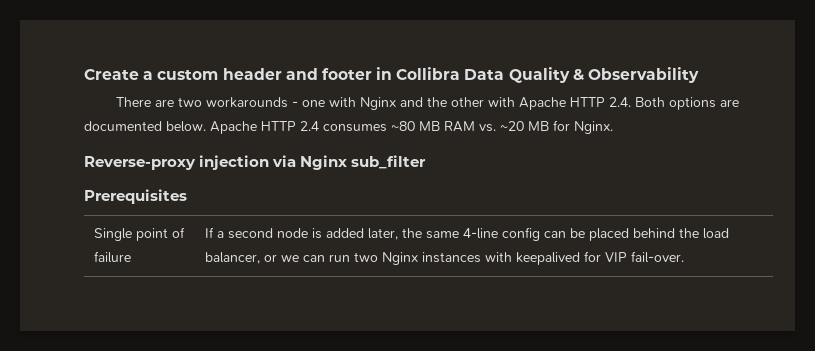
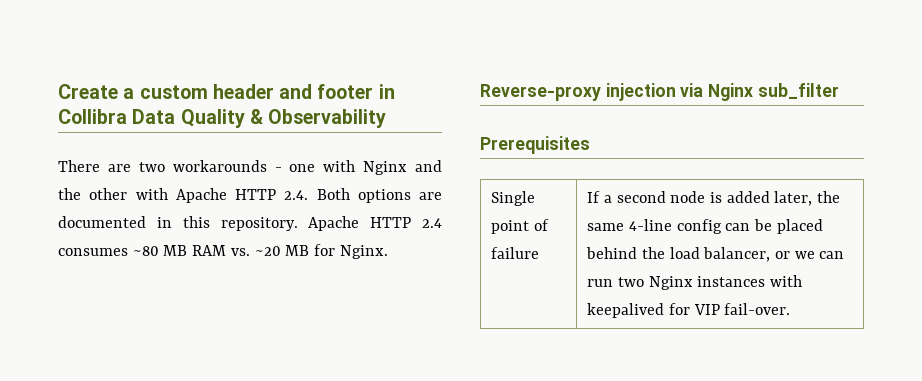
- There are two workarounds - one with Nginx and the other with Apache HTTP 2.4. Both options are documented below.
+ There are two workarounds - one with Nginx and the other with Apache HTTP 2.4. Both options are documented in this repository.

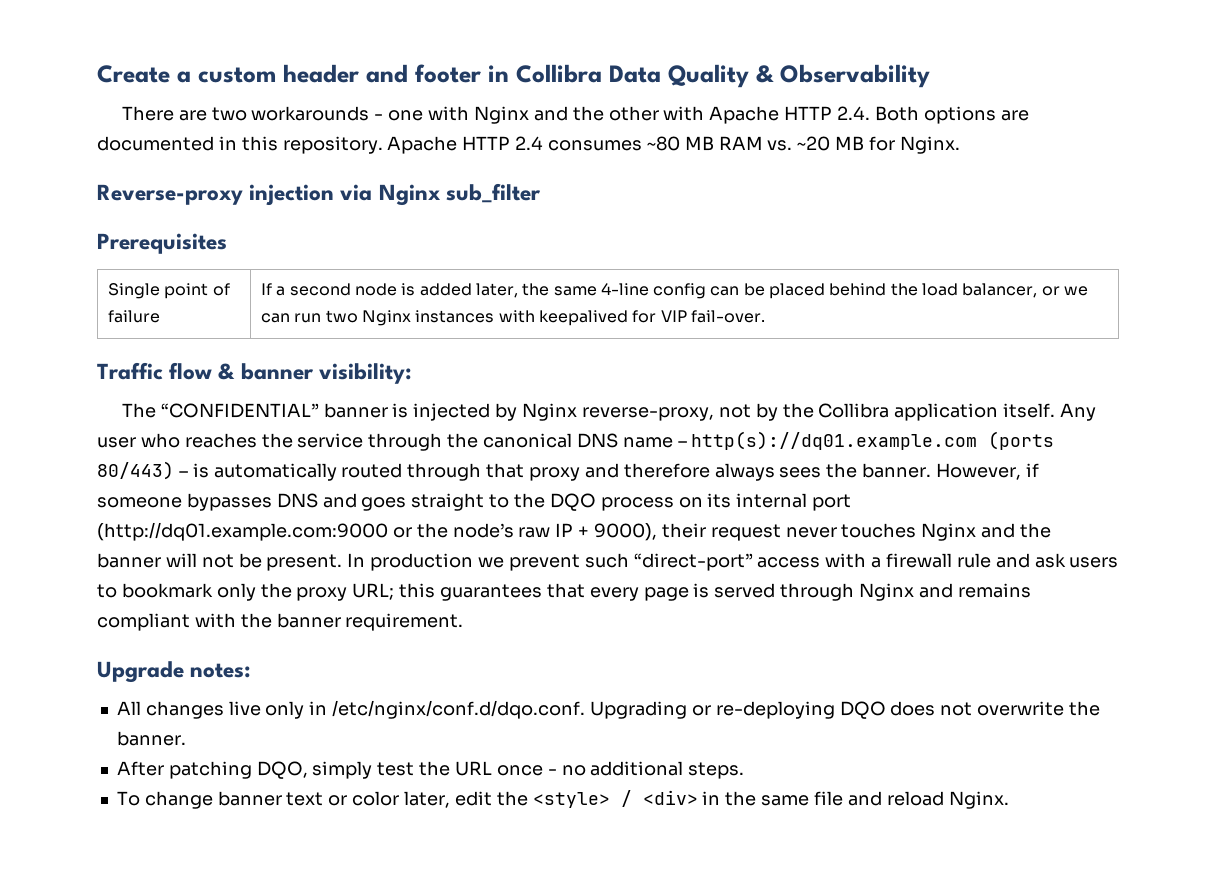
+ Traffic flow & banner visibility:
+ The “CONFIDENTIAL” banner is injected by Nginx reverse-proxy, not by the Collibra application itself. Any user who reaches the service through the canonical DNS name – http(s)://dq01.example.com (ports 80/443) – is automatically routed through that proxy and therefore always sees the banner. However, if someone bypasses DNS and goes straight to the DQO process on its internal port (http://dq01.example.com:9000 or the node’s raw IP + 9000), their request never touches Nginx and the banner will not be present. In production we prevent such “direct-port” access with a firewall rule and ask users to bookmark only the proxy URL; this guarantees that every page is served through Nginx and remains compliant with the banner requirement.
+ Upgrade notes:
+ All changes live only in /etc/nginx/conf.d/dqo.conf. Upgrading or re-deploying DQO does not overwrite the banner.
+ After patching DQO, simply test the URL once - no additional steps.
+ To change banner text or color later, edit the <style> / <div> in the same file and reload Nginx.

